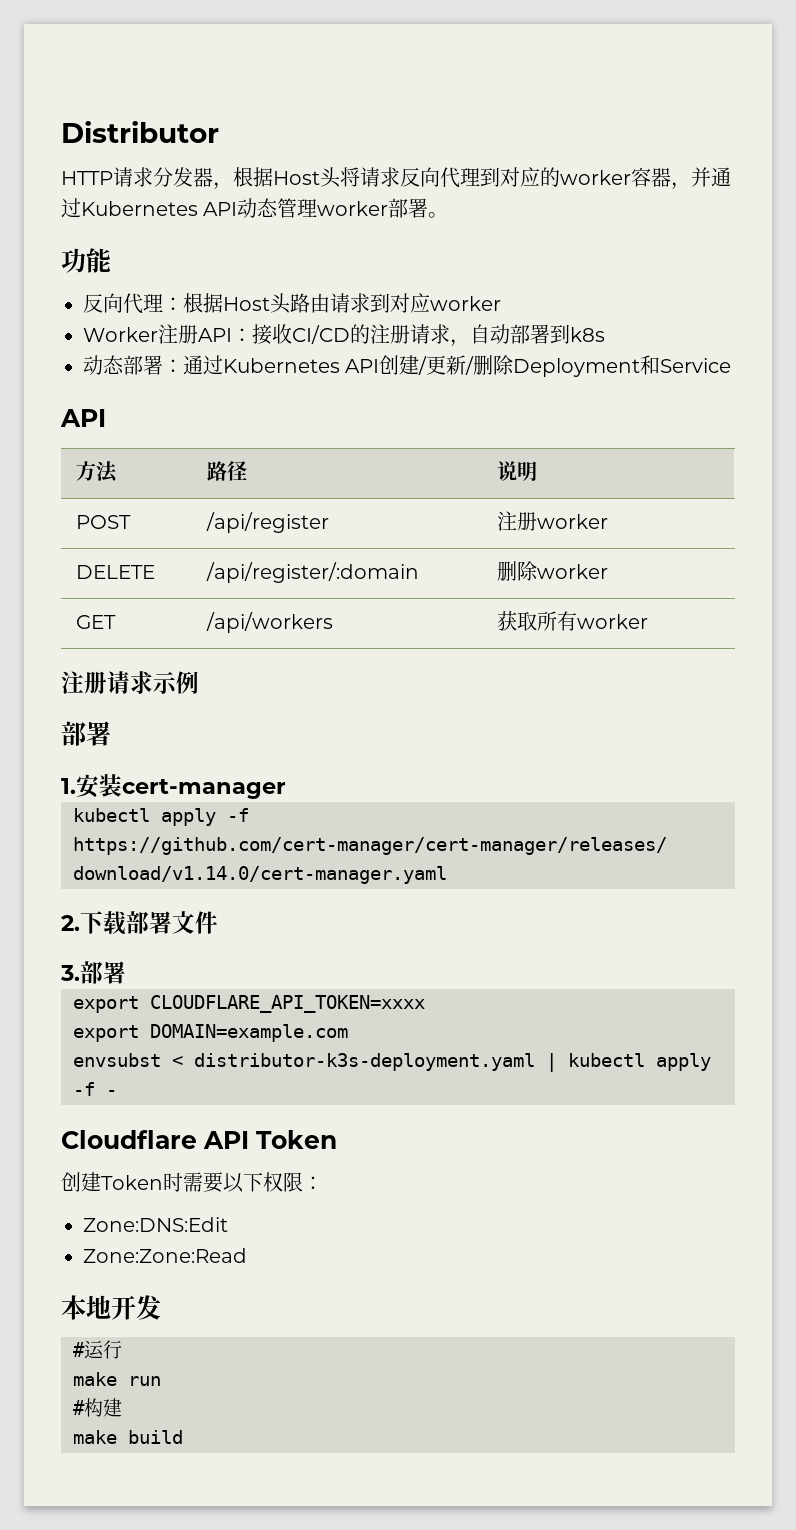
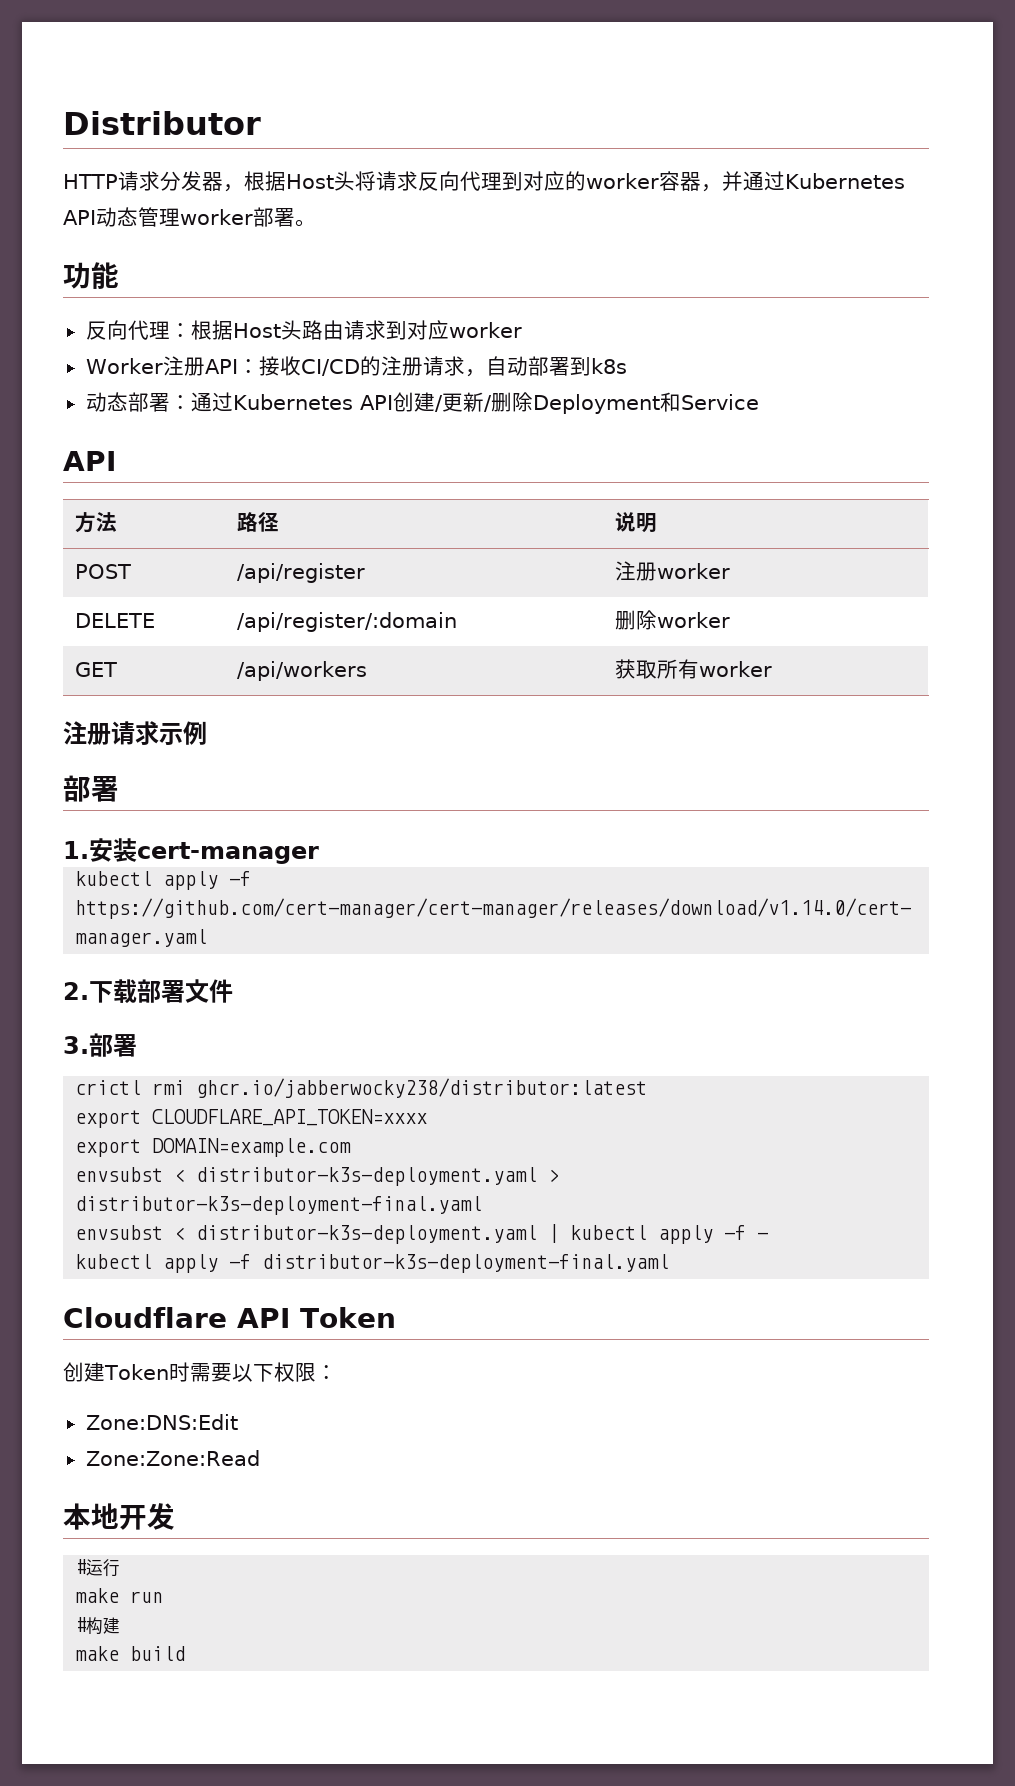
+ crictl rmi ghcr.io/jabberwocky238/distributor:latest
+ envsubst < distributor-k3s-deployment.yaml > distributor-k3s-deployment-final.yaml
+ kubectl apply -f distributor-k3s-deployment-final.yaml

